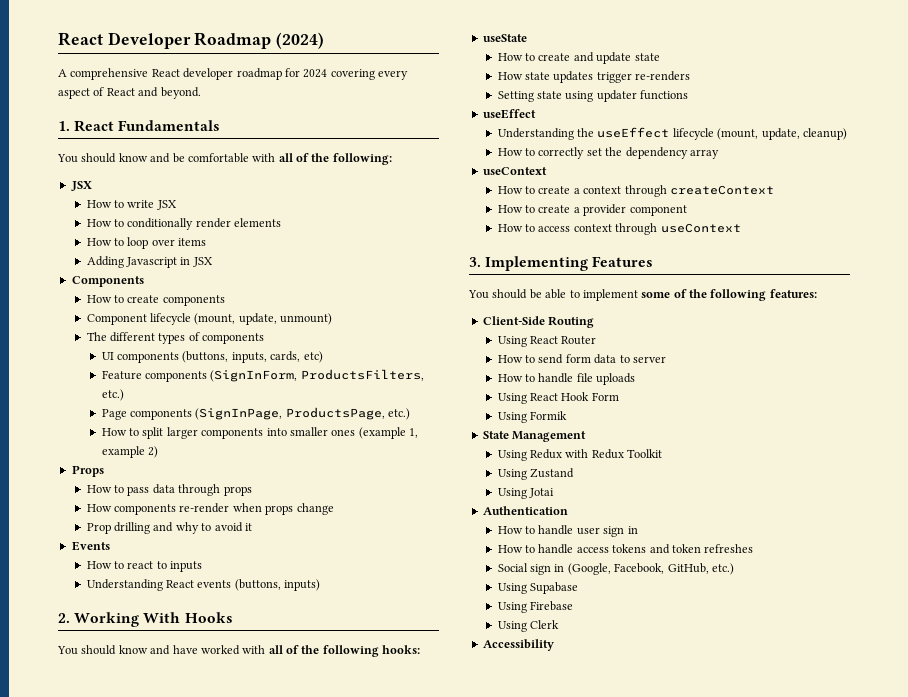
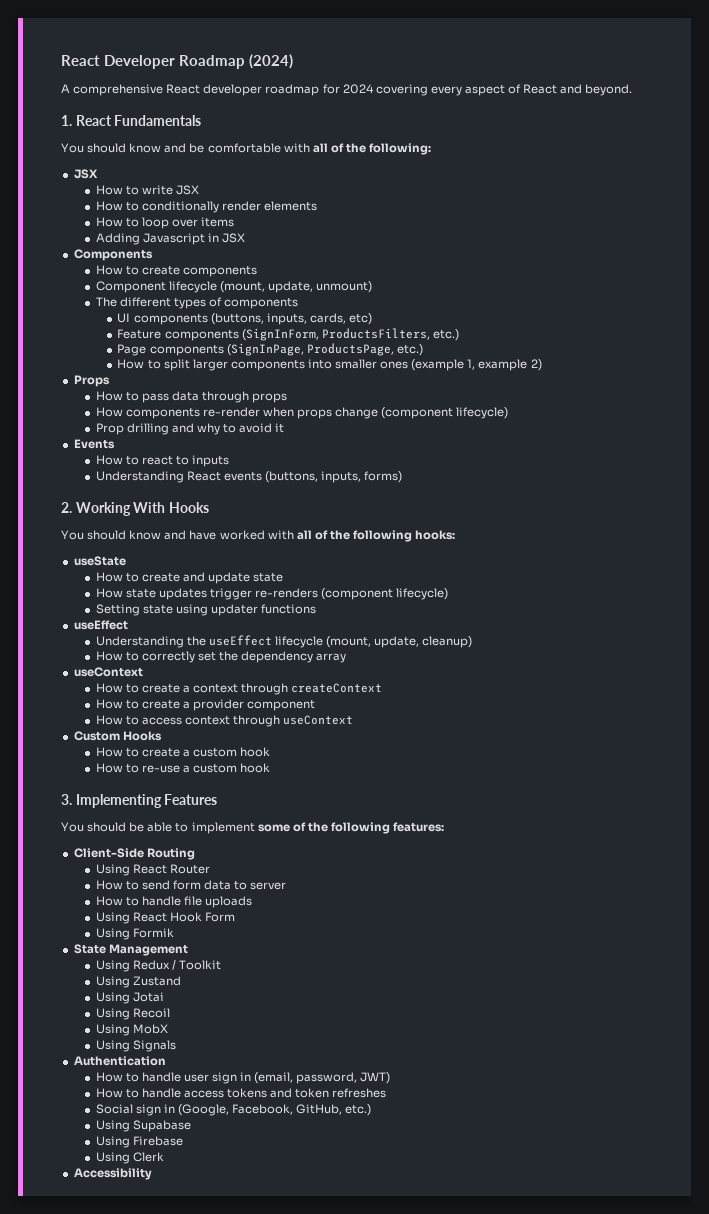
- How components re-render when props change
+ How components re-render when props change (component lifecycle)
- Understanding React events (buttons, inputs)
+ Understanding React events (buttons, inputs, forms)
- How state updates trigger re-renders
+ How state updates trigger re-renders (component lifecycle)
+ Custom Hooks
+ How to create a custom hook
+ How to re-use a custom hook
- Using Redux with Redux Toolkit
+ Using Redux / Toolkit
+ Using Recoil
+ Using MobX
+ Using Signals
- How to handle user sign in
+ How to handle user sign in (email, password, JWT)

